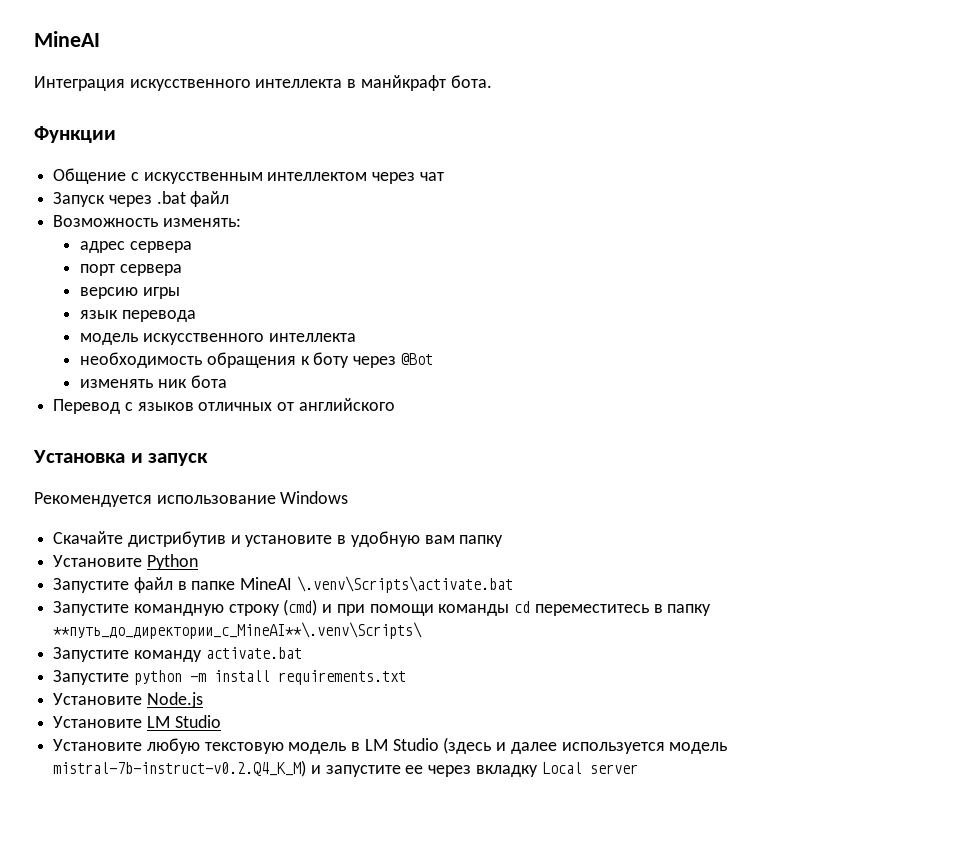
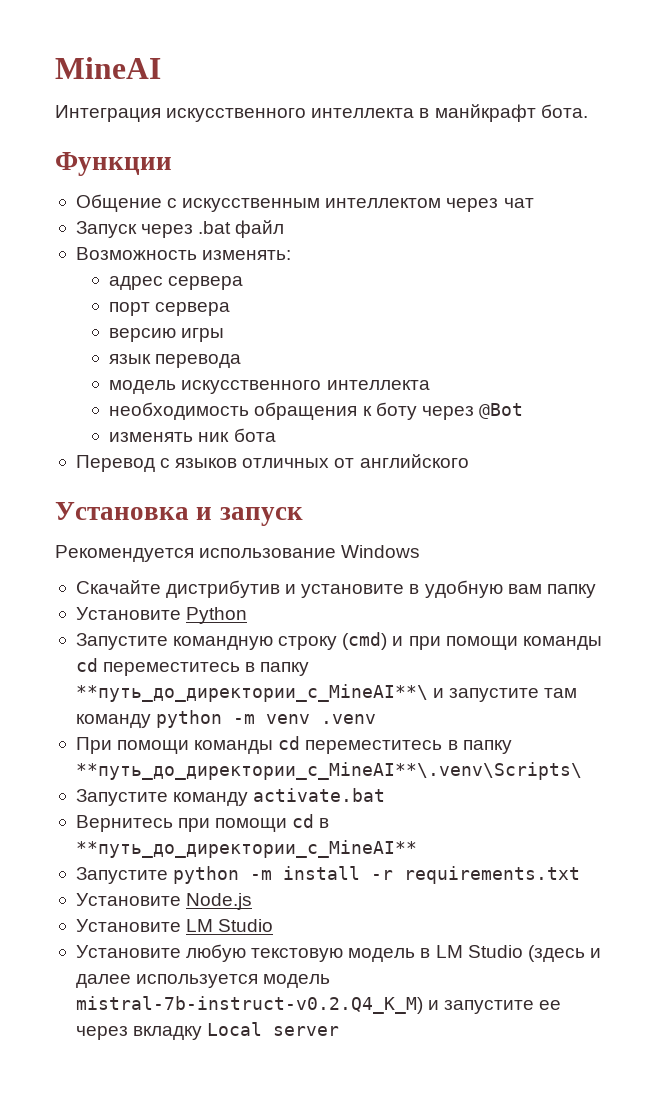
- Запустите файл в папке MineAI \.venv\Scripts\activate.bat
- Запустите командную строку (cmd) и при помощи команды cd переместитесь в папку **путь_до_директории_с_MineAI**\.venv\Scripts\
+ Запустите командную строку (cmd) и при помощи команды cd переместитесь в папку **путь_до_директории_с_MineAI**\ и запустите там команду python -m venv .venv
+ При помощи команды cd переместитесь в папку **путь_до_директории_с_MineAI**\.venv\Scripts\
  Запустите команду activate.bat
+ Вернитесь при помощи cd в **путь_до_директории_с_MineAI**
- Запустите python -m install requirements.txt
+ Запустите python -m install -r requirements.txt

